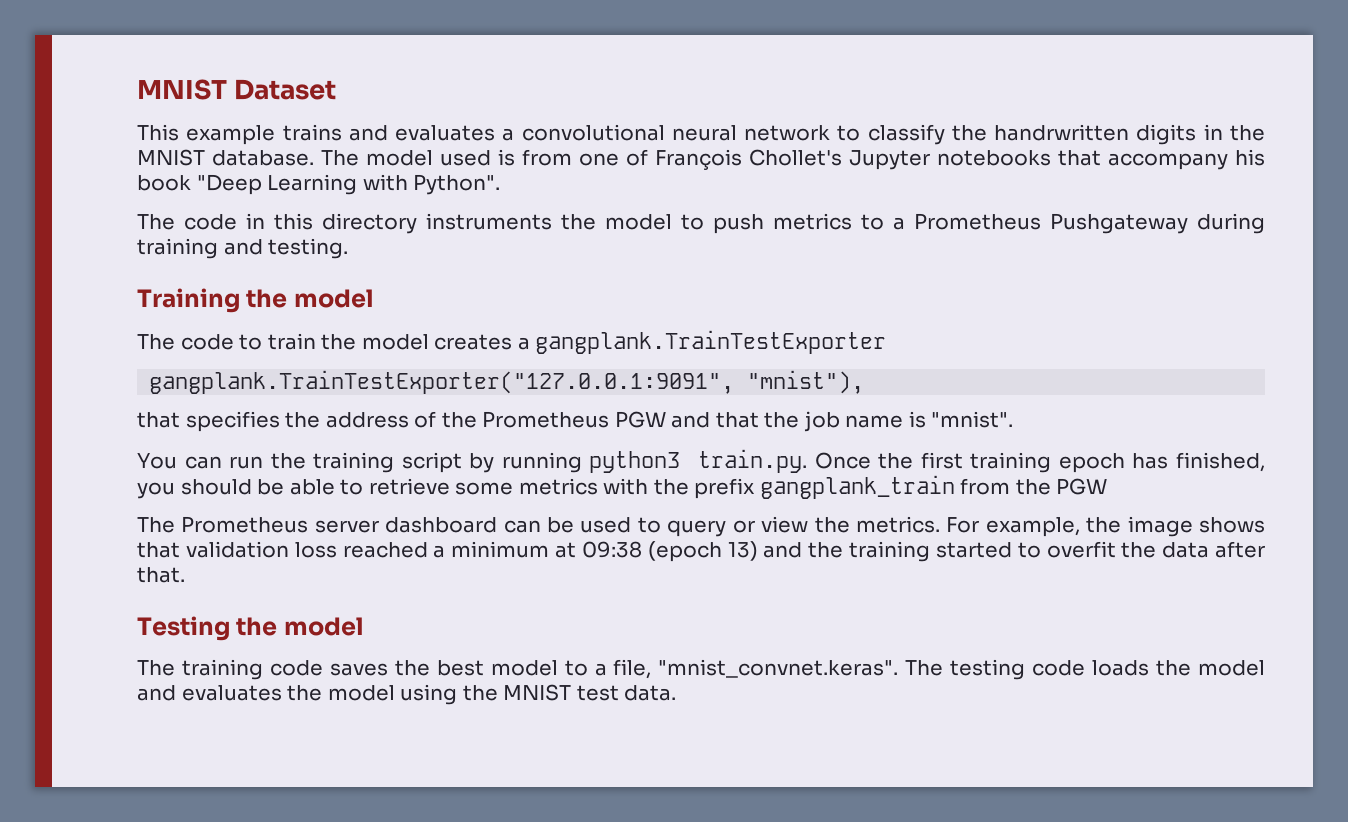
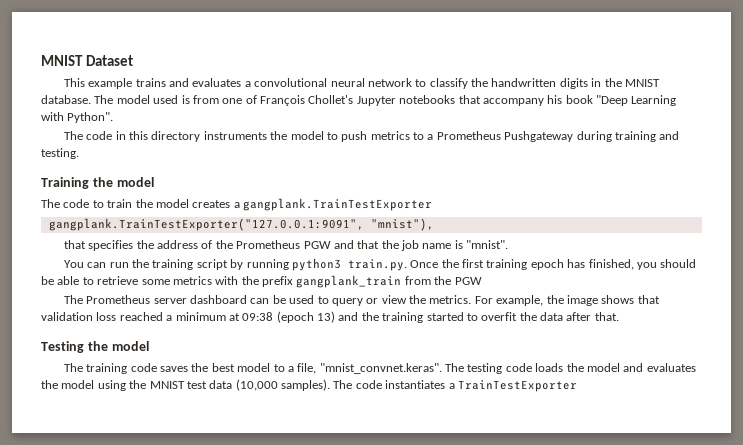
- This example trains and evaluates a convolutional neural network to classify the handrwritten digits in the MNIST database.
+ This example trains and evaluates a convolutional neural network to classify the handwritten digits in the MNIST database.
- The training code saves the best model to a file, "mnist_convnet.keras". The testing code loads the model and evaluates the model using the MNIST test data.
+ The training code saves the best model to a file, "mnist_convnet.keras". The testing code loads the model and evaluates the model using the MNIST test data (10,000 samples). The code instantiates a TrainTestExporter

